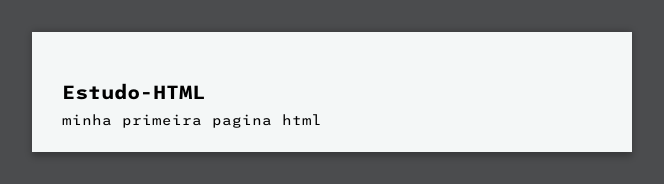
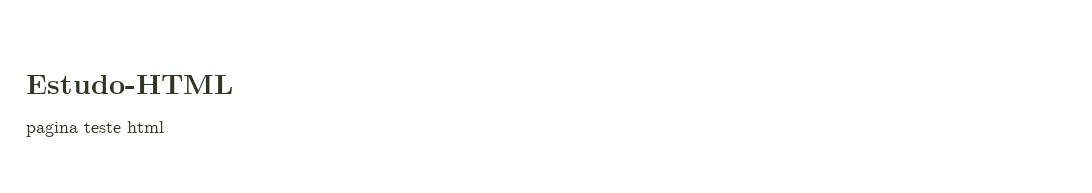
- minha primeira pagina html
+ pagina teste html

